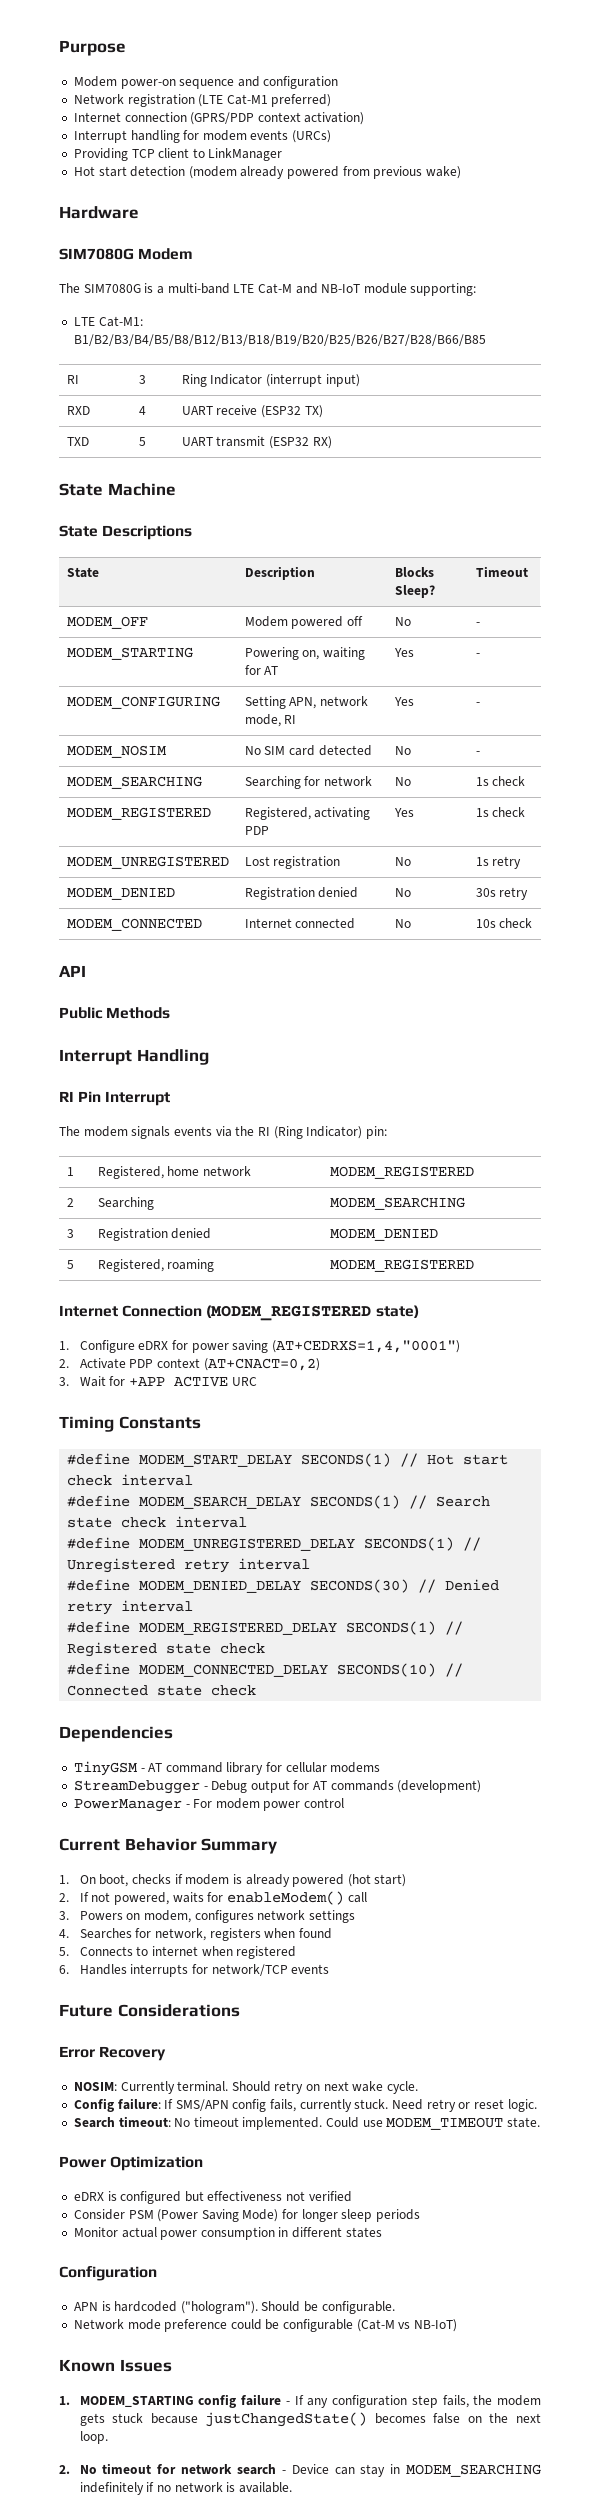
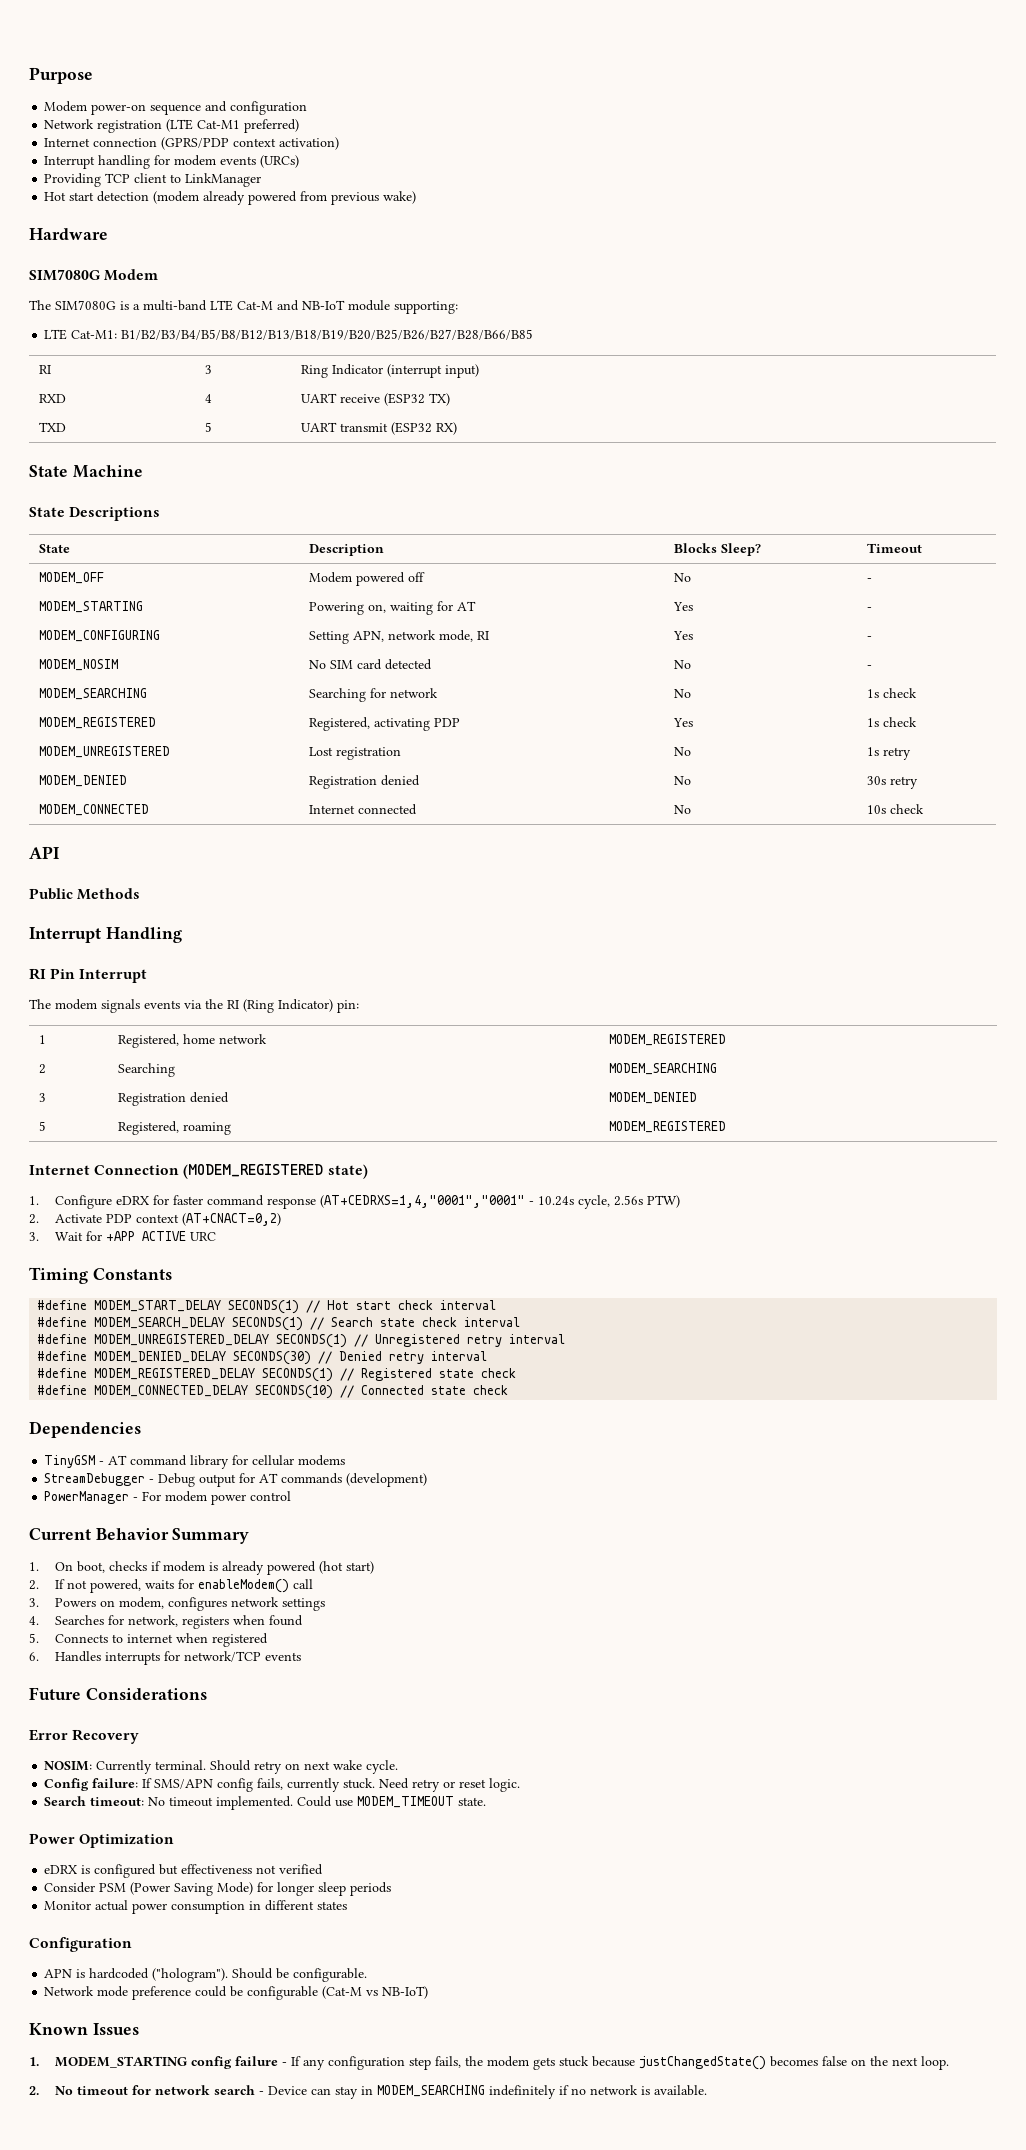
- 1. Configure eDRX for power saving (AT+CEDRXS=1,4,"0001")
+ 1. Configure eDRX for faster command response (AT+CEDRXS=1,4,"0001","0001" - 10.24s cycle, 2.56s PTW)

